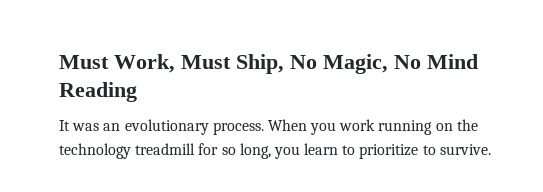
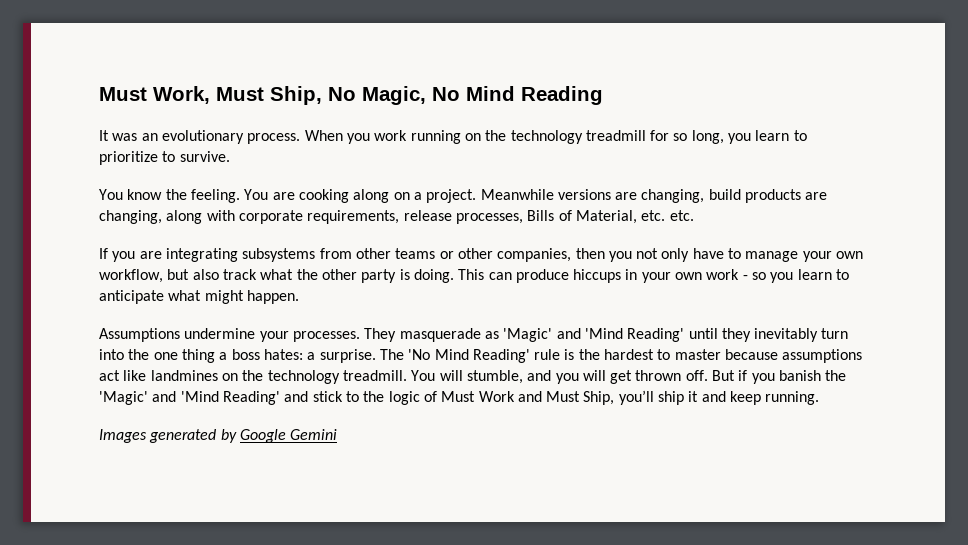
+ You know the feeling. You are cooking along on a project. Meanwhile versions are changing, build products are changing, along with corporate requirements, release processes, Bills of Material, etc. etc.
+ If you are integrating subsystems from other teams or other companies, then you not only have to manage your own workflow, but also track what the other party is doing. This can produce hiccups in your own work - so you learn to anticipate what might happen.
+ Assumptions undermine your processes. They masquerade as 'Magic' and 'Mind Reading' until they inevitably turn into the one thing a boss hates: a surprise. The 'No Mind Reading' rule is the hardest to master because assumptions act like landmines on the technology treadmill. You will stumble, and you will get thrown off. But if you banish the 'Magic' and 'Mind Reading' and stick to the logic of Must Work and Must Ship, you’ll ship it and keep running.
+ Images generated by Google Gemini

